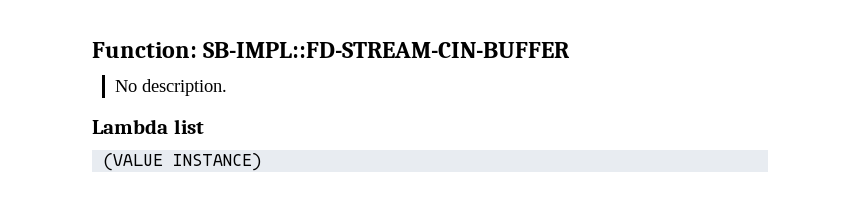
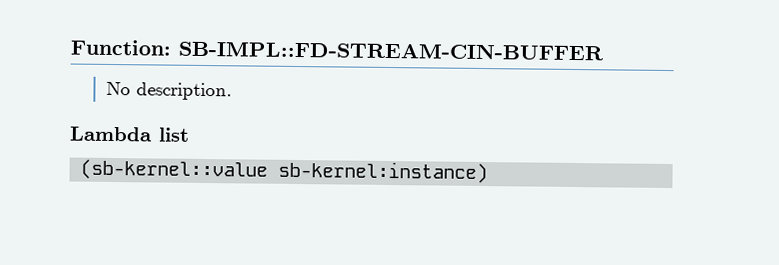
- (VALUE INSTANCE)
+ (sb-kernel::value sb-kernel:instance)

